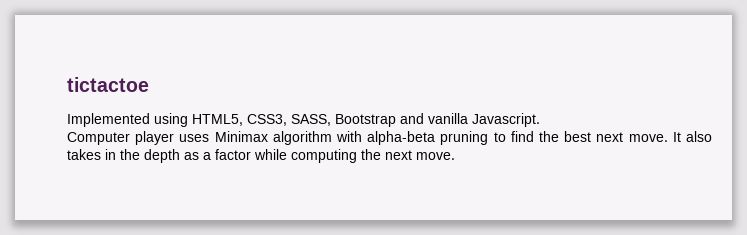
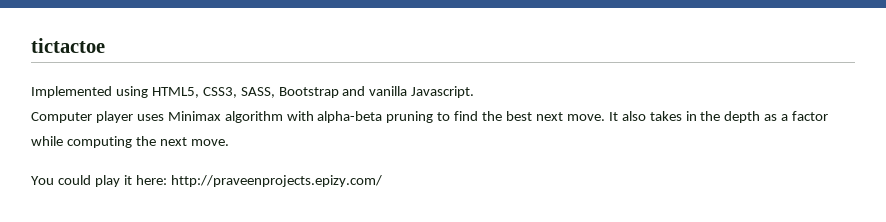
+ You could play it here: http://praveenprojects.epizy.com/

